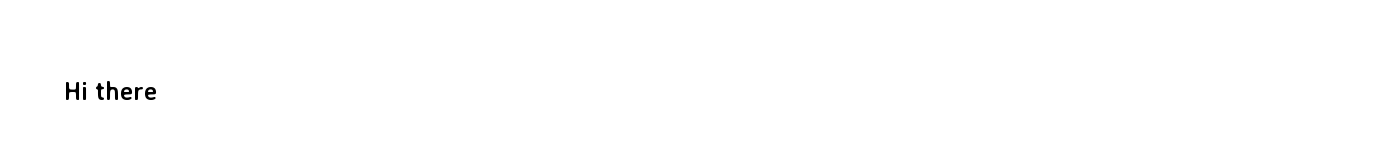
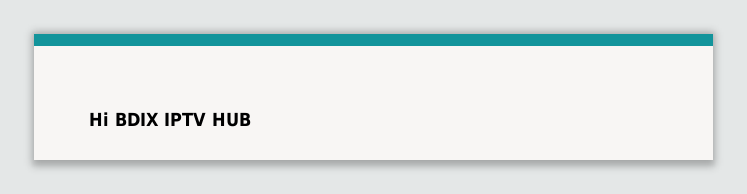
- Hi there
+ Hi BDIX IPTV HUB

